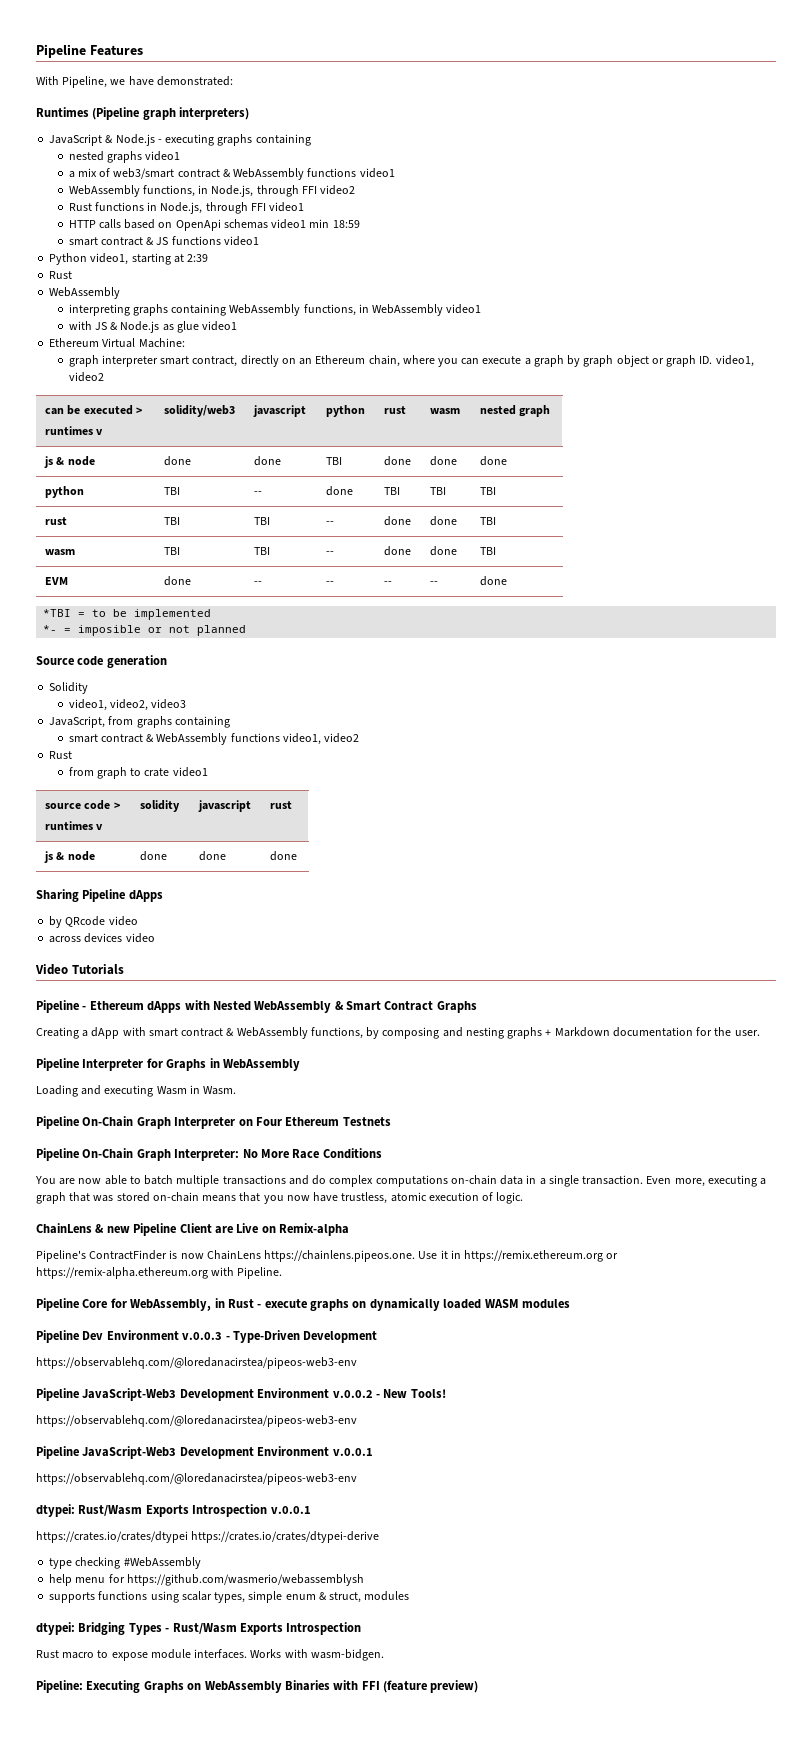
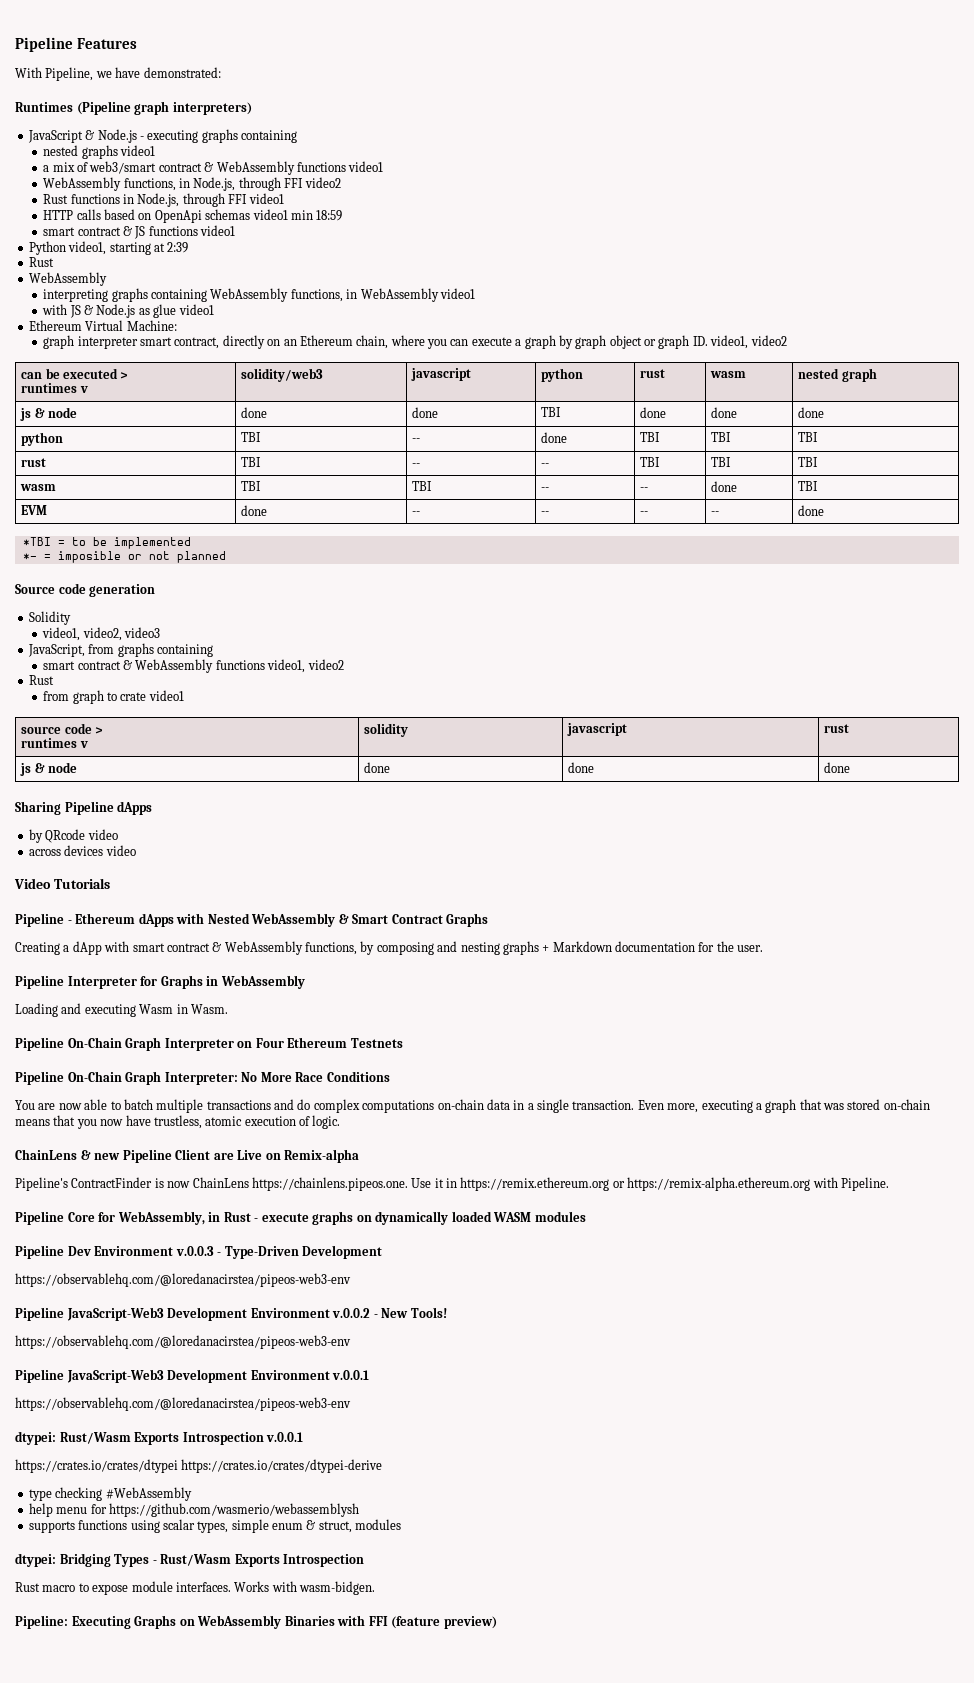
- rust | TBI | TBI | -- | done | done | TBI
+ rust | TBI | -- | -- | TBI | TBI | TBI
- wasm | TBI | TBI | -- | done | done | TBI
+ wasm | TBI | TBI | -- | -- | done | TBI

